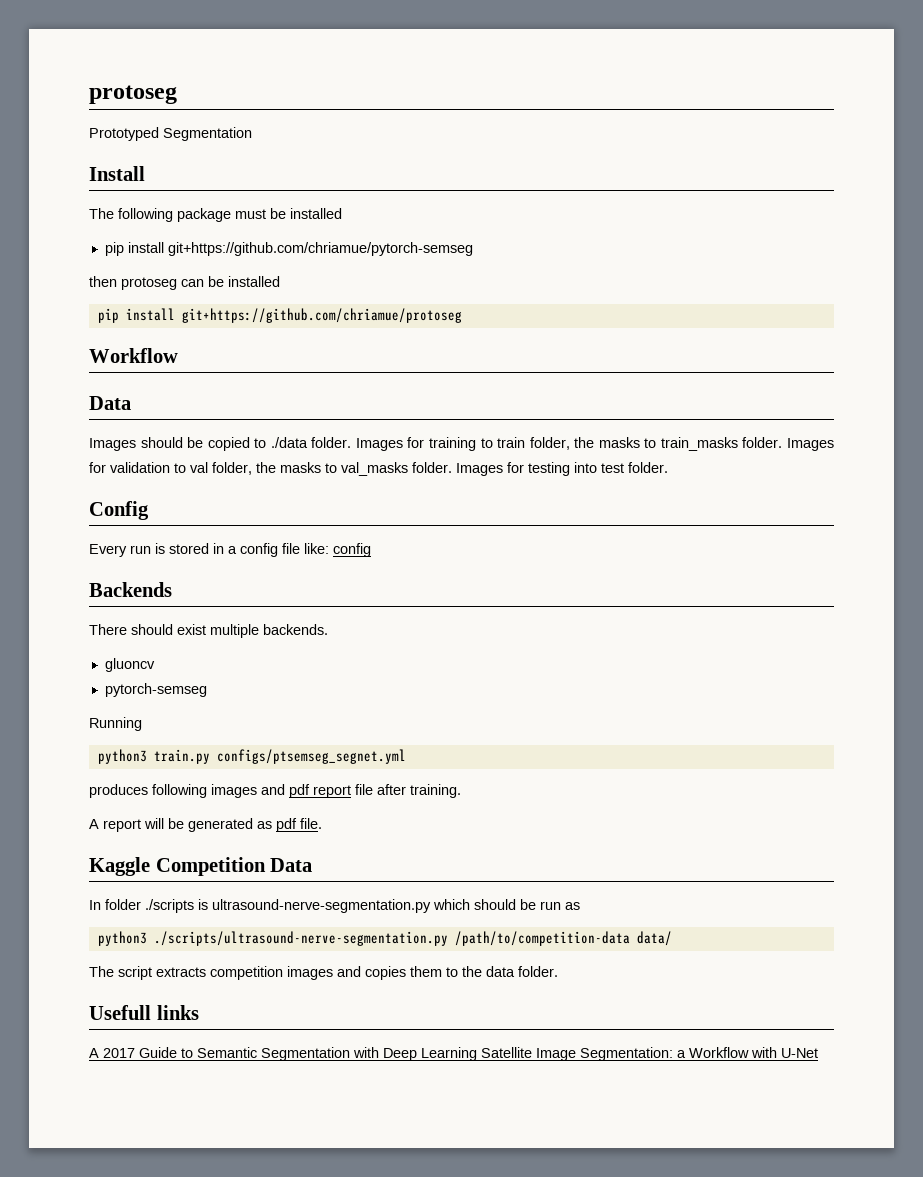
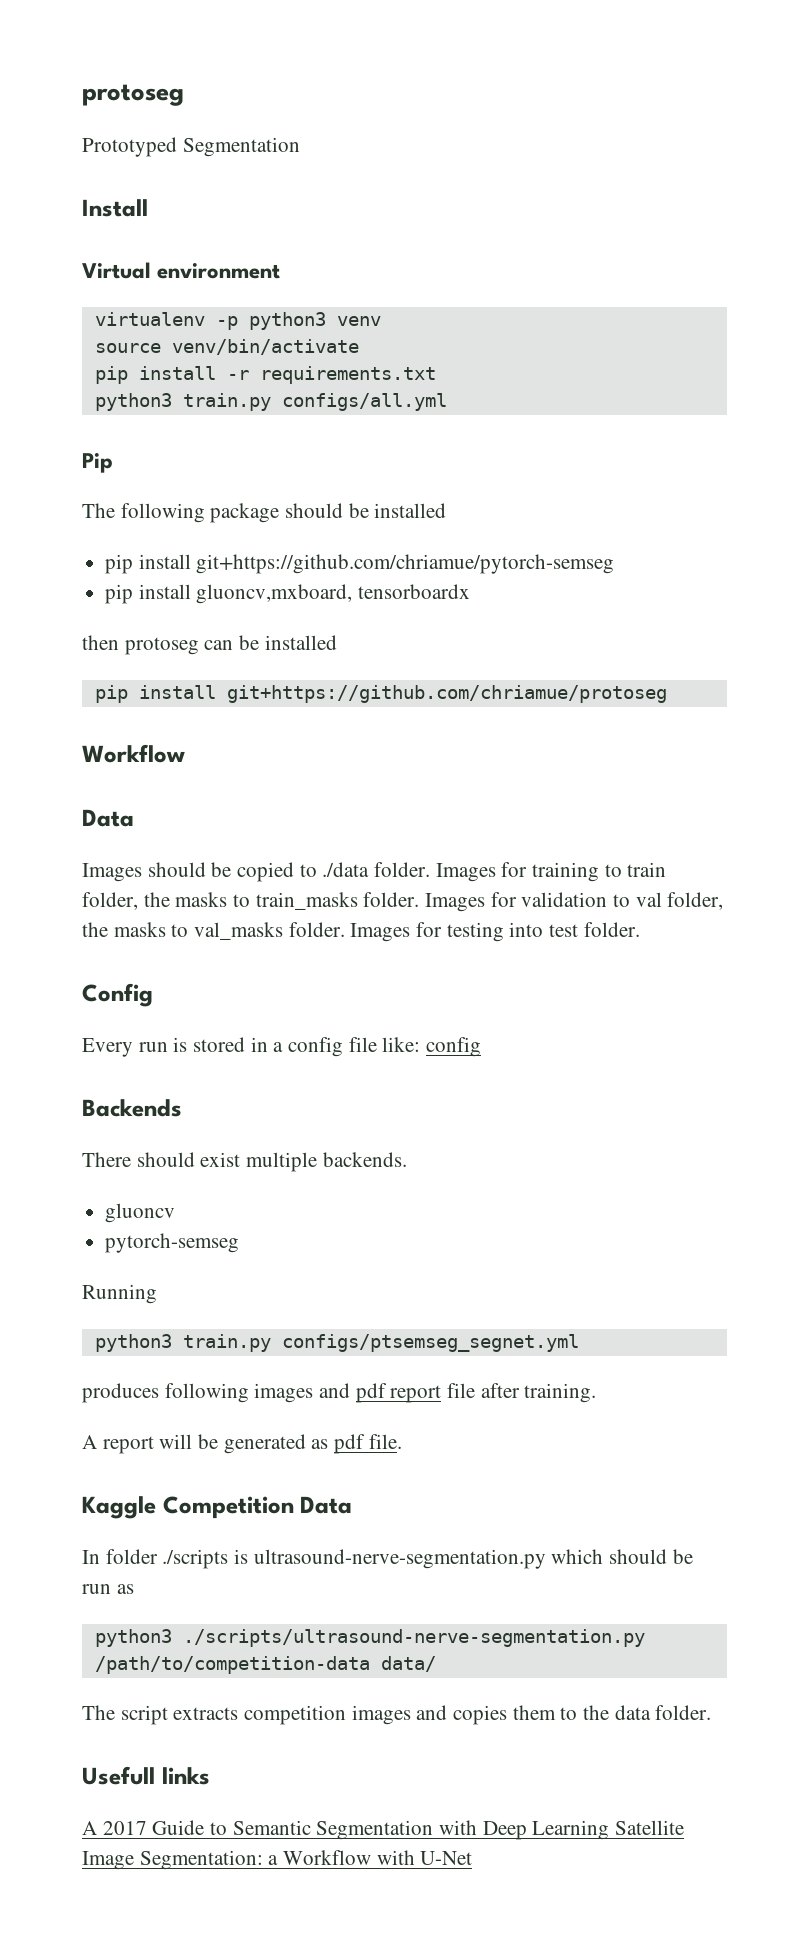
+ Virtual environment
+ virtualenv -p python3 venv
+ source venv/bin/activate
+ pip install -r requirements.txt
+ python3 train.py configs/all.yml
+ Pip
- The following package must be installed
+ The following package should be installed
+ pip install gluoncv,mxboard, tensorboardx

